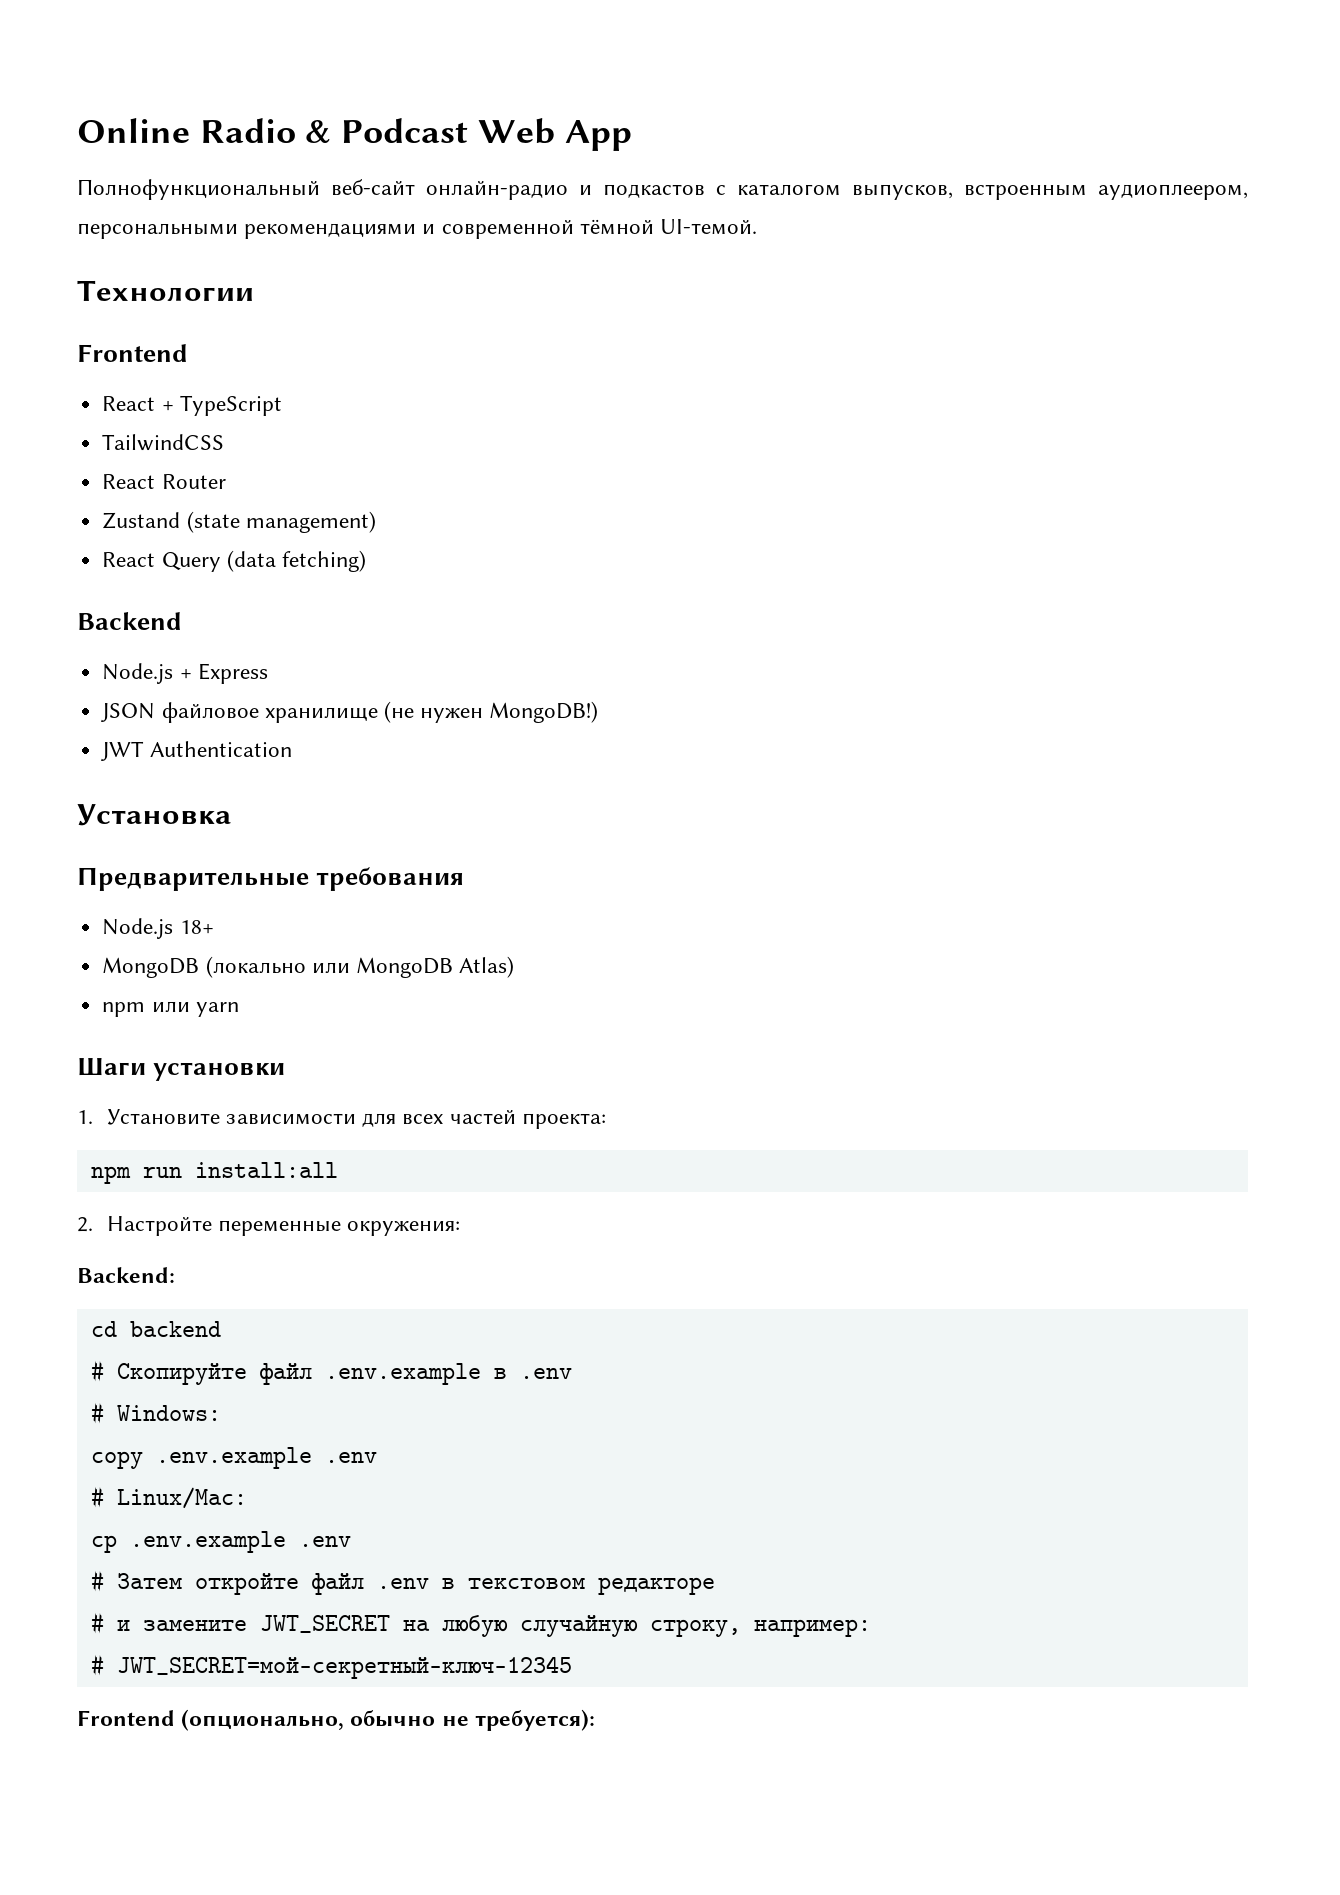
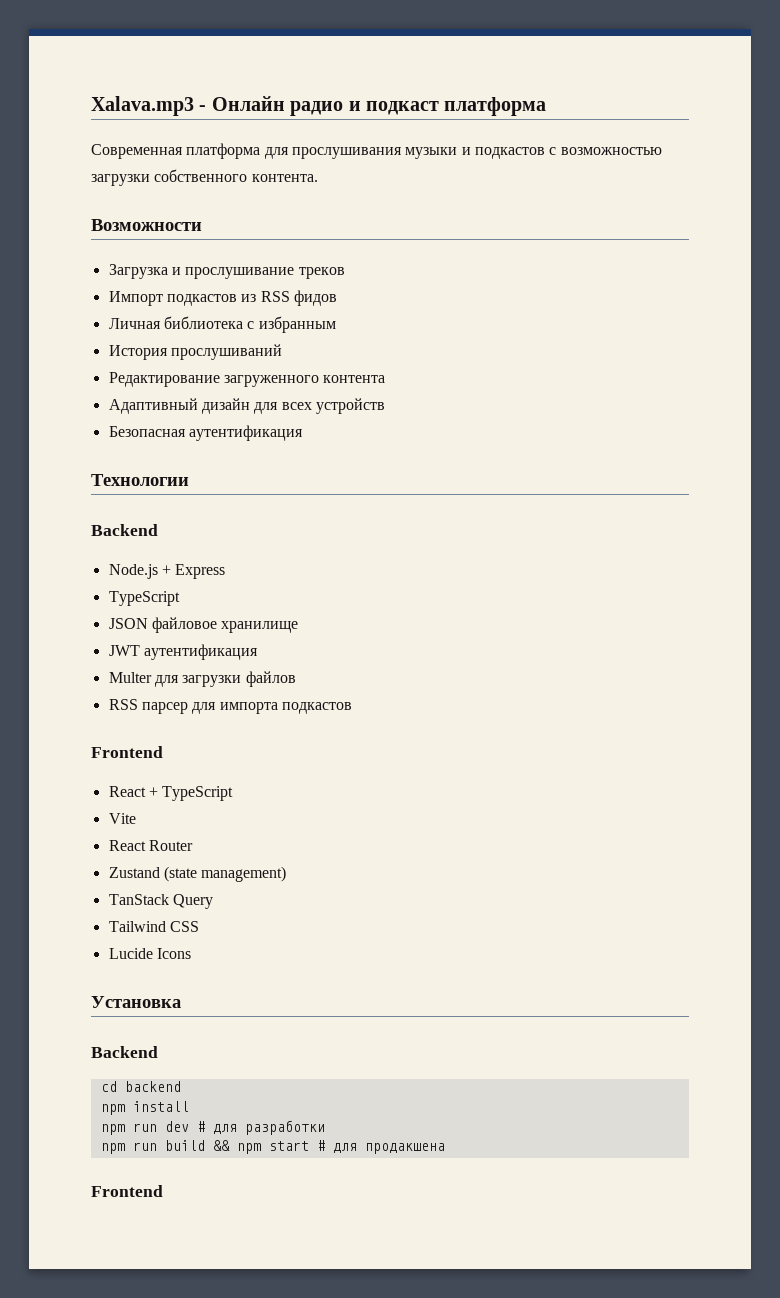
- Online Radio & Podcast Web App
- Полнофункциональный веб-сайт онлайн-радио и подкастов с каталогом выпусков, встроенным аудиоплеером, персональными рекомендациями и современной тёмной UI-темой.
+ Xalava.mp3 - Онлайн радио и подкаст платформа
+ Современная платформа для прослушивания музыки и подкастов с возможностью загрузки собственного контента.
+ Возможности
+ Загрузка и прослушивание треков
+ Импорт подкастов из RSS фидов
+ Личная библиотека с избранным
+ История прослушиваний
+ Редактирование загруженного контента
+ Адаптивный дизайн для всех устройств
+ Безопасная аутентификация
  Технологии
+ Backend
+ Node.js + Express
+ TypeScript
+ JSON файловое хранилище
+ JWT аутентификация
+ Multer для загрузки файлов
+ RSS парсер для импорта подкастов
- TailwindCSS
+ Vite
- React Query (data fetching)
+ TanStack Query
+ Tailwind CSS
+ Lucide Icons
+ Установка
  Backend
- Node.js + Express
- JSON файловое хранилище (не нужен MongoDB!)
- JWT Authentication
- Установка
- Предварительные требования
- Node.js 18+
- MongoDB (локально или MongoDB Atlas)
- npm или yarn
- Шаги установки
- 1. Установите зависимости для всех частей проекта:
- npm run install:all
- 2. Настройте переменные окружения:
- Backend:
  cd backend
- # Скопируйте файл .env.example в .env
- # Windows:
- copy .env.example .env
- # Linux/Mac:
- cp .env.example .env
- # Затем откройте файл .env в текстовом редакторе
- # и замените JWT_SECRET на любую случайную строку, например:
- # JWT_SECRET=мой-секретный-ключ-12345
- Frontend (опционально, обычно не требуется):
+ npm install
+ npm run dev # для разработки
+ npm run build && npm start # для продакшена
+ Frontend

